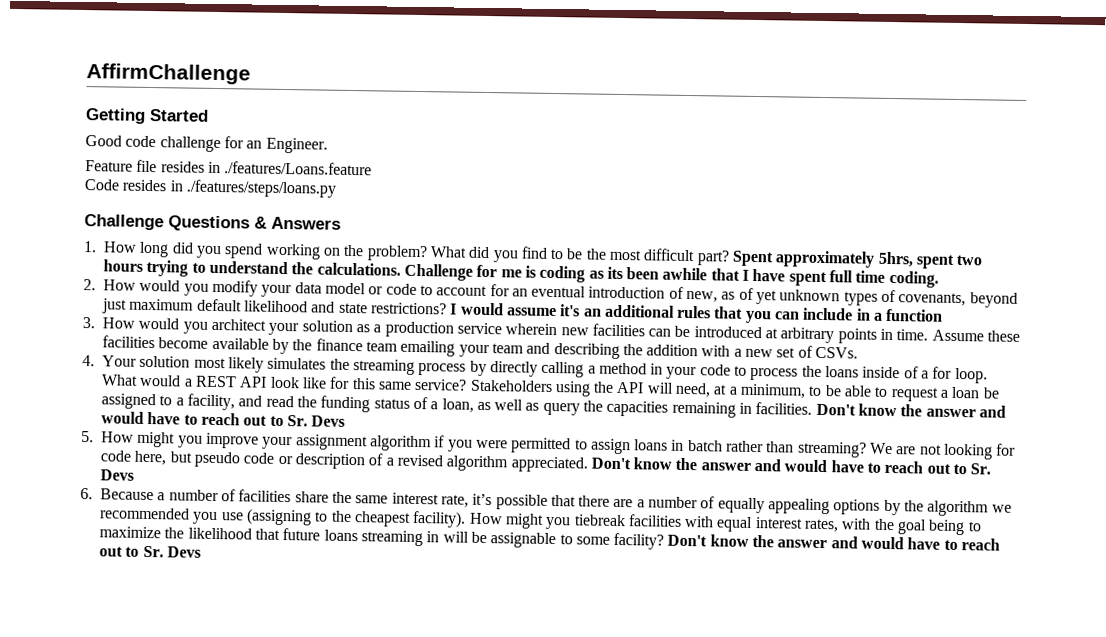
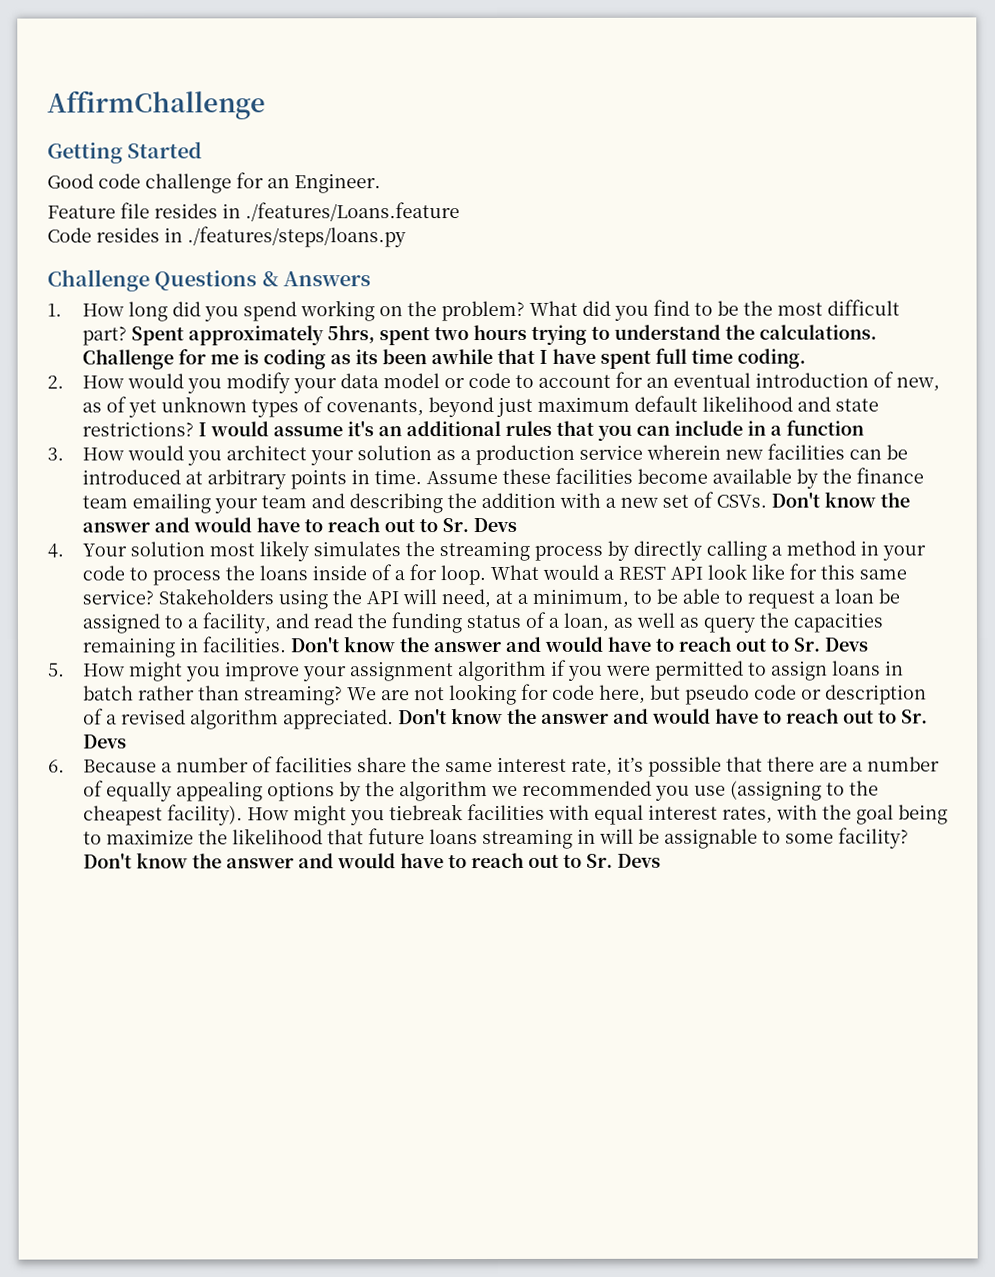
- Assume these facilities become available by the finance team emailing your team and describing the addition with a new set of CSVs.
+ Assume these facilities become available by the finance team emailing your team and describing the addition with a new set of CSVs. Don't know the answer and would have to reach out to Sr. Devs

